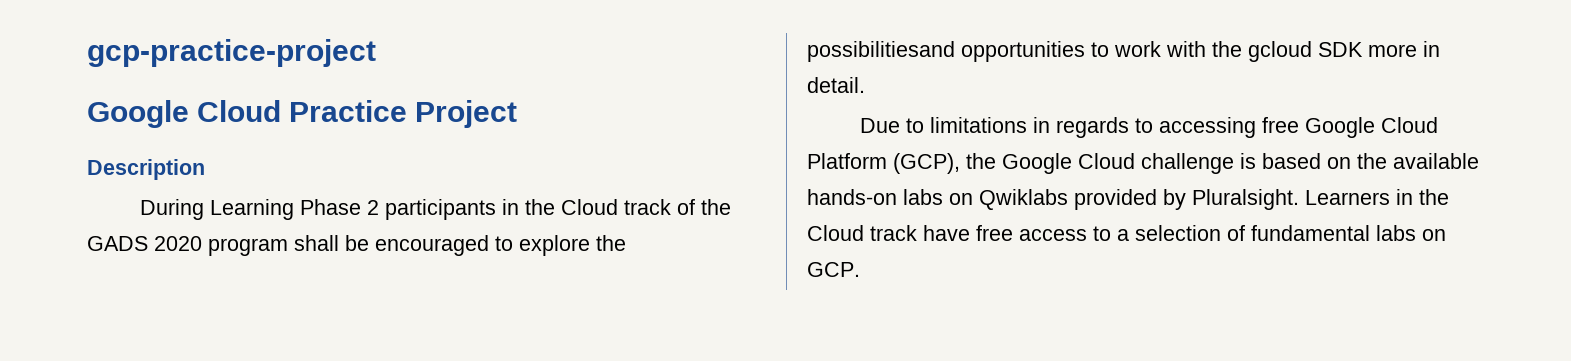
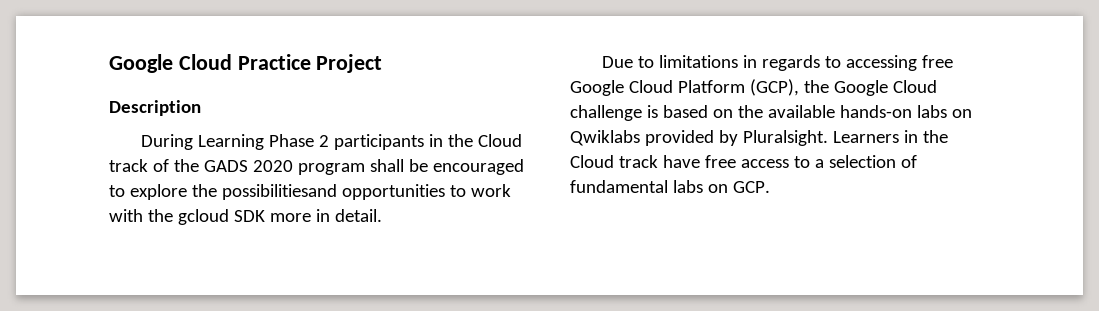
- gcp-practice-project

